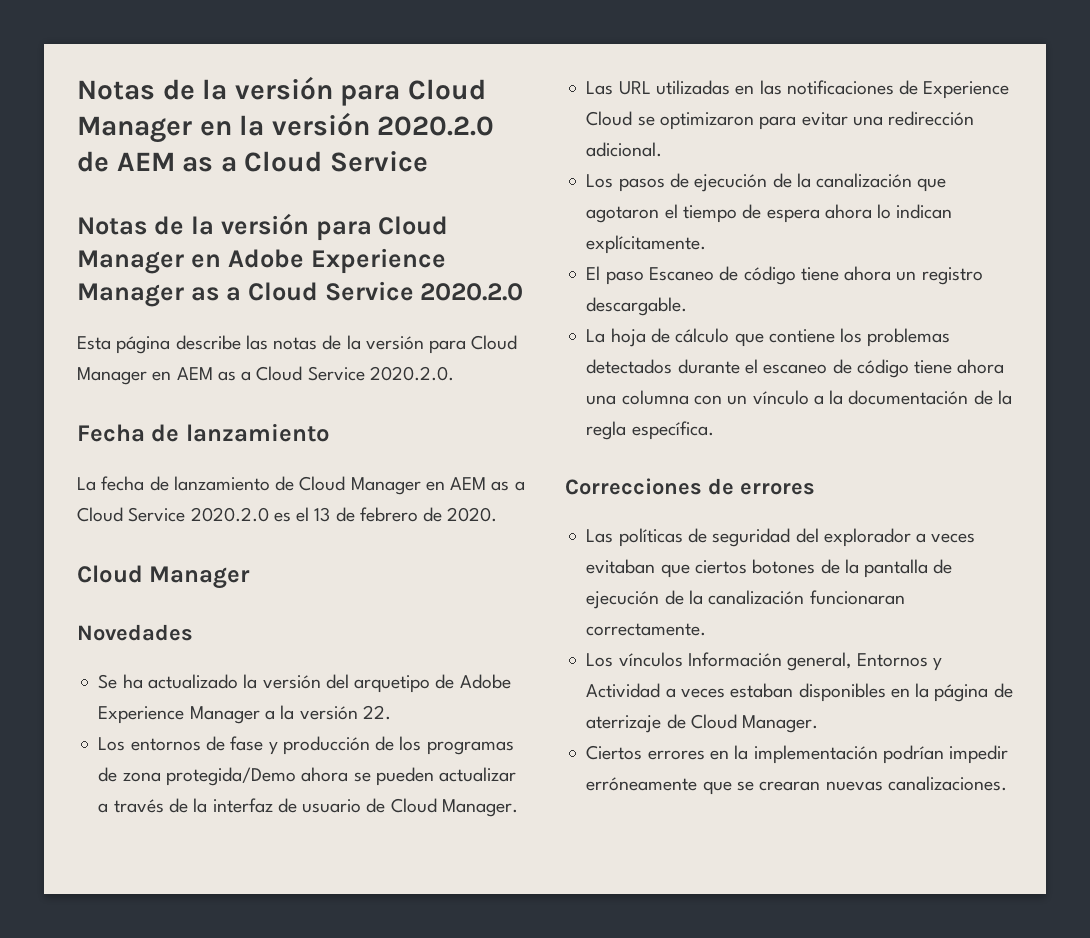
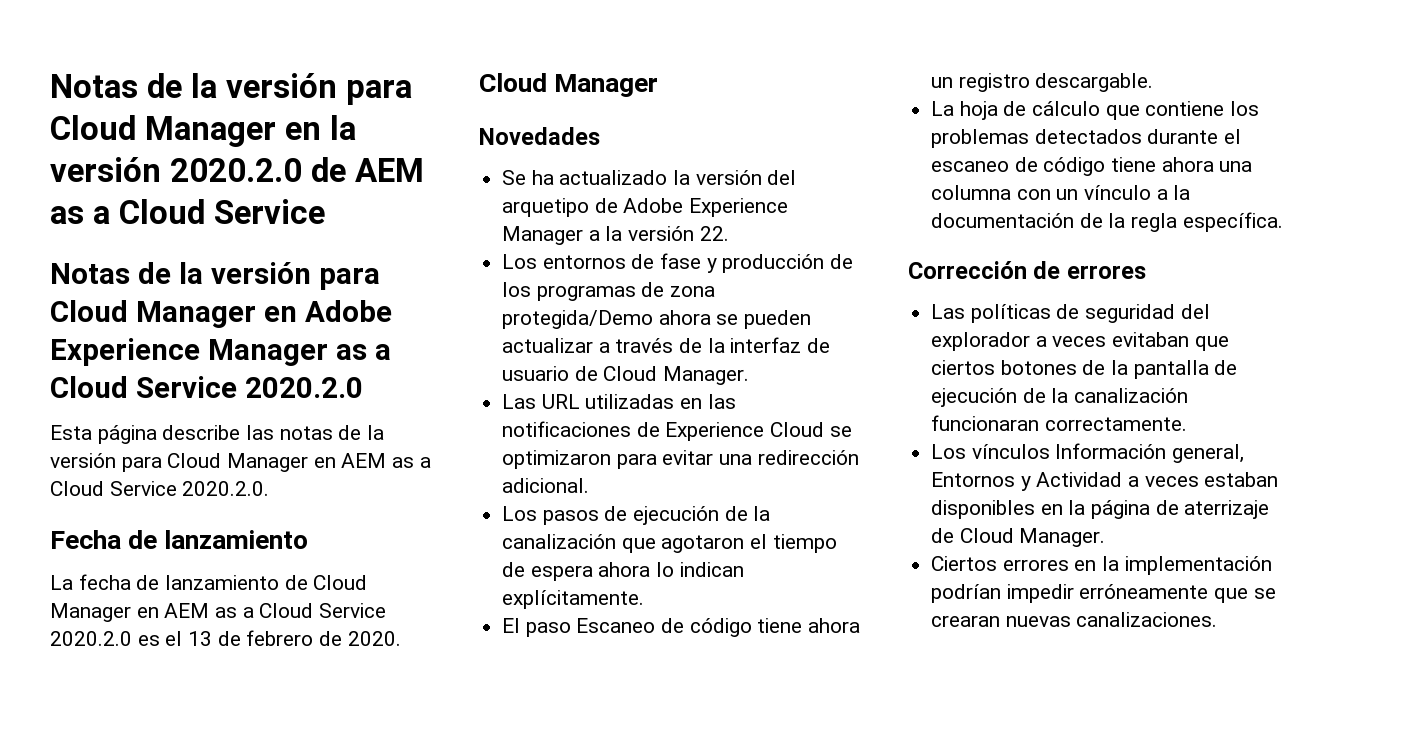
- Correcciones de errores
+ Corrección de errores

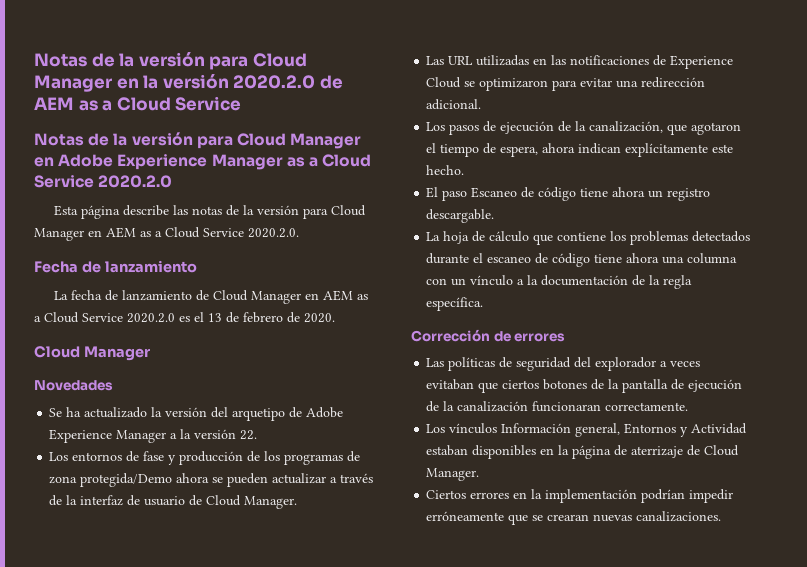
- Los pasos de ejecución de la canalización que agotaron el tiempo de espera ahora lo indican explícitamente.
+ Los pasos de ejecución de la canalización, que agotaron el tiempo de espera, ahora indican explícitamente este hecho.
- Los vínculos Información general, Entornos y Actividad a veces estaban disponibles en la página de aterrizaje de Cloud Manager.
+ Los vínculos Información general, Entornos y Actividad estaban disponibles en la página de aterrizaje de Cloud Manager.

